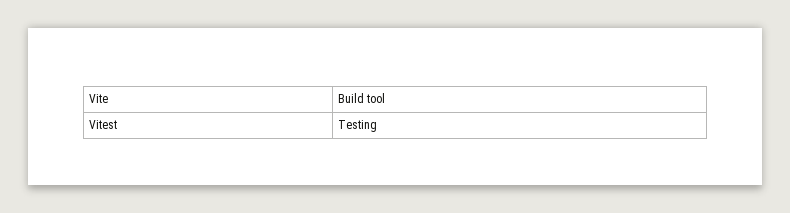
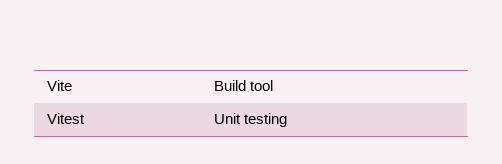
- Vitest | Testing
+ Vitest | Unit testing

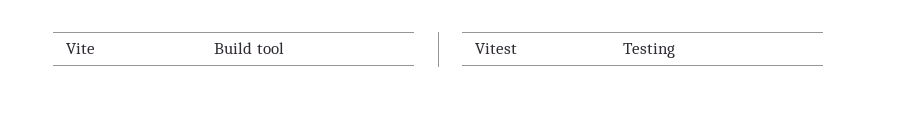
- Vitest | Unit testing
+ Vitest | Testing

